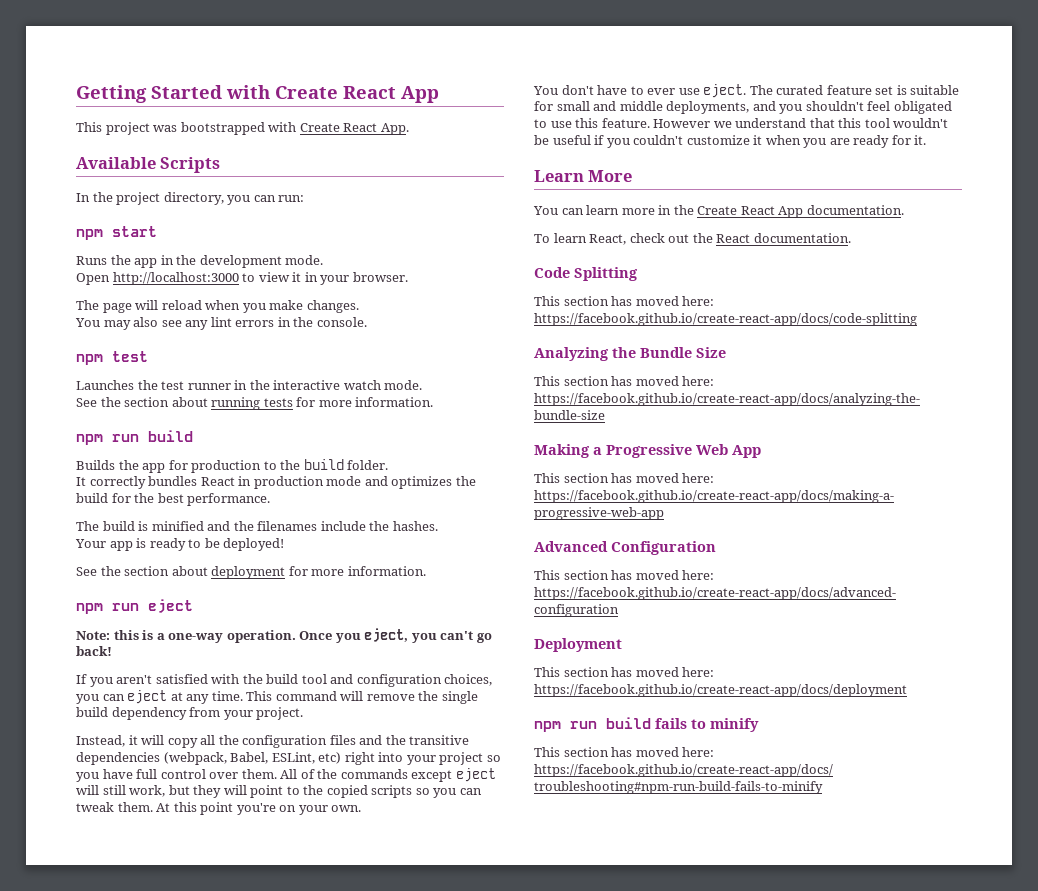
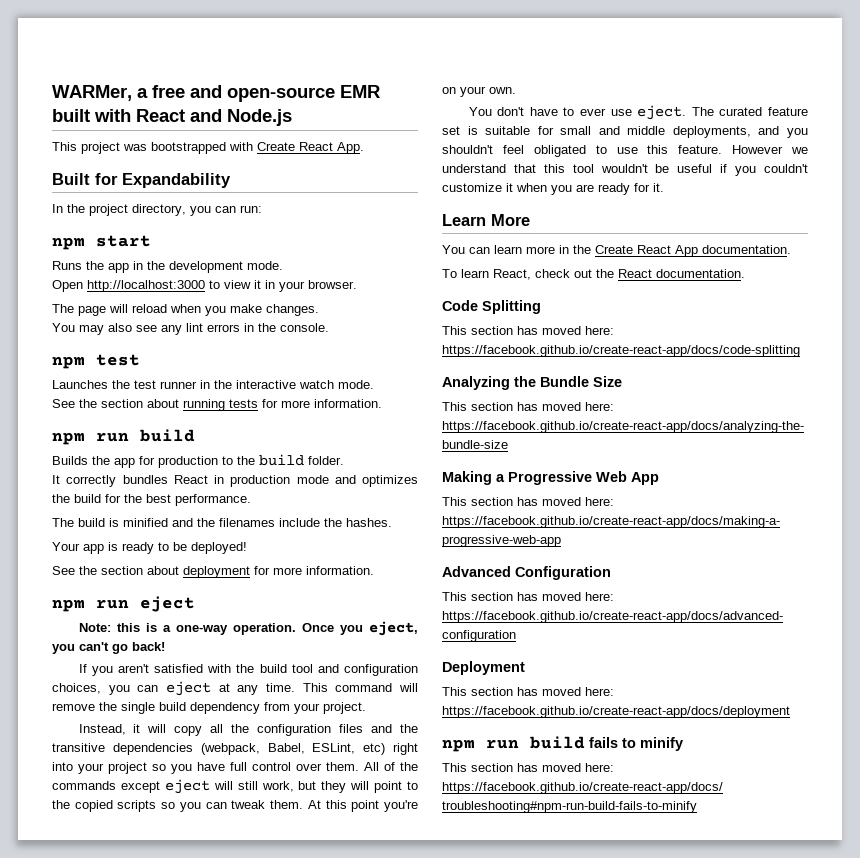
- Getting Started with Create React App
+ WARMer, a free and open-source EMR built with React and Node.js
- Available Scripts
+ Built for Expandability

